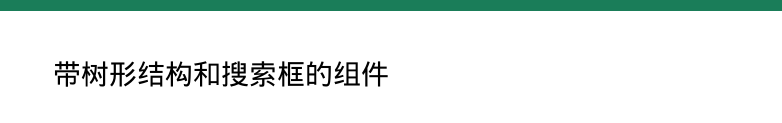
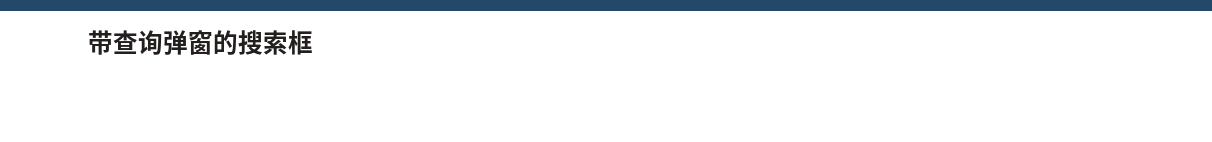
- 带树形结构和搜索框的组件
+ 带查询弹窗的搜索框

